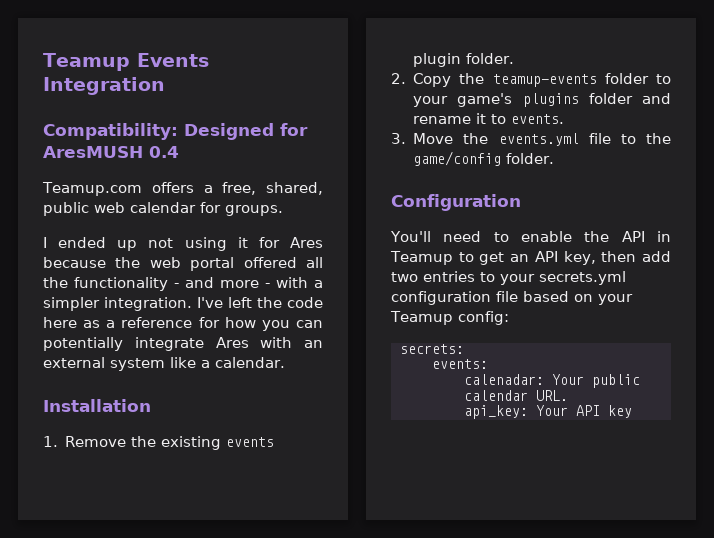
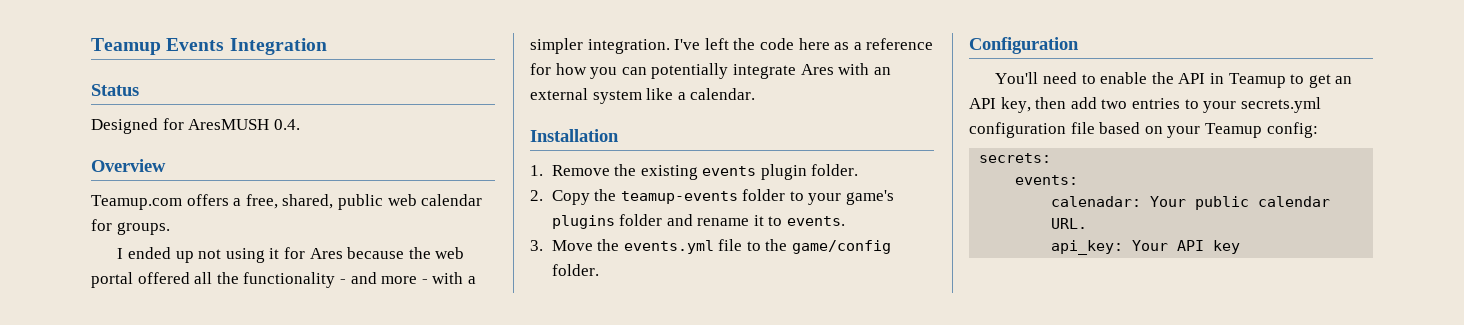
- Compatibility: Designed for AresMUSH 0.4
+ Status
+ Designed for AresMUSH 0.4.
+ Overview

